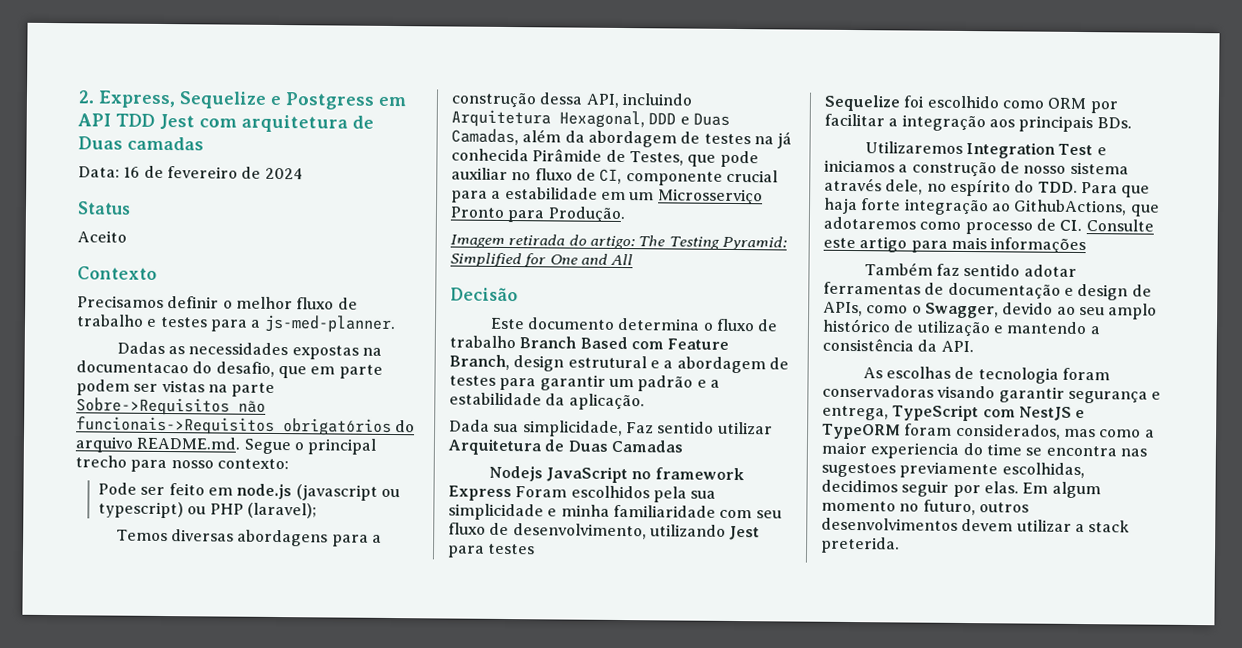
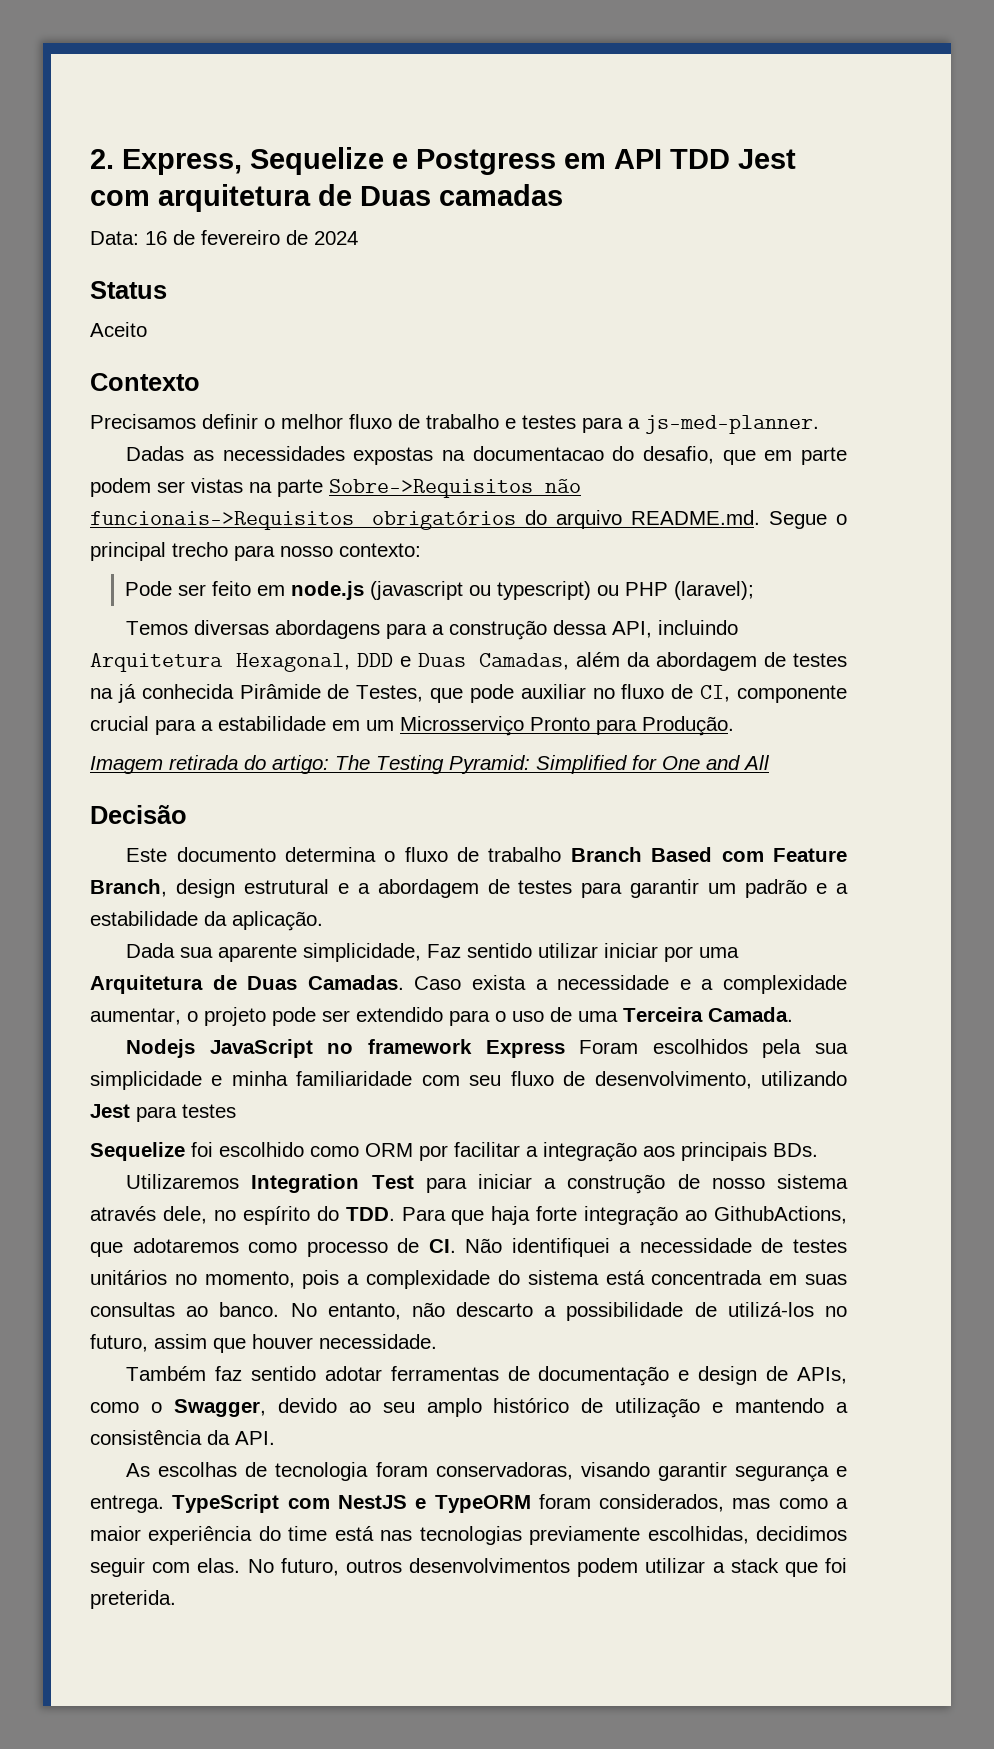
- Dada sua simplicidade, Faz sentido utilizar Arquitetura de Duas Camadas
+ Dada sua aparente simplicidade, Faz sentido utilizar iniciar por uma Arquitetura de Duas Camadas. Caso exista a necessidade e a complexidade aumentar, o projeto pode ser extendido para o uso de uma Terceira Camada.
- Utilizaremos Integration Test e iniciamos a construção de nosso sistema através dele, no espírito do TDD. Para que haja forte integração ao GithubActions, que adotaremos como processo de CI. Consulte este artigo para mais informações
+ Utilizaremos Integration Test para iniciar a construção de nosso sistema através dele, no espírito do TDD. Para que haja forte integração ao GithubActions, que adotaremos como processo de CI. Não identifiquei a necessidade de testes unitários no momento, pois a complexidade do sistema está concentrada em suas consultas ao banco. No entanto, não descarto a possibilidade de utilizá-los no futuro, assim que houver necessidade.
- As escolhas de tecnologia foram conservadoras visando garantir segurança e entrega, TypeScript com NestJS e TypeORM foram considerados, mas como a maior experiencia do time se encontra nas sugestoes previamente escolhidas, decidimos seguir por elas. Em algum momento no futuro, outros desenvolvimentos devem utilizar a stack preterida.
+ As escolhas de tecnologia foram conservadoras, visando garantir segurança e entrega. TypeScript com NestJS e TypeORM foram considerados, mas como a maior experiência do time está nas tecnologias previamente escolhidas, decidimos seguir com elas. No futuro, outros desenvolvimentos podem utilizar a stack que foi preterida.

